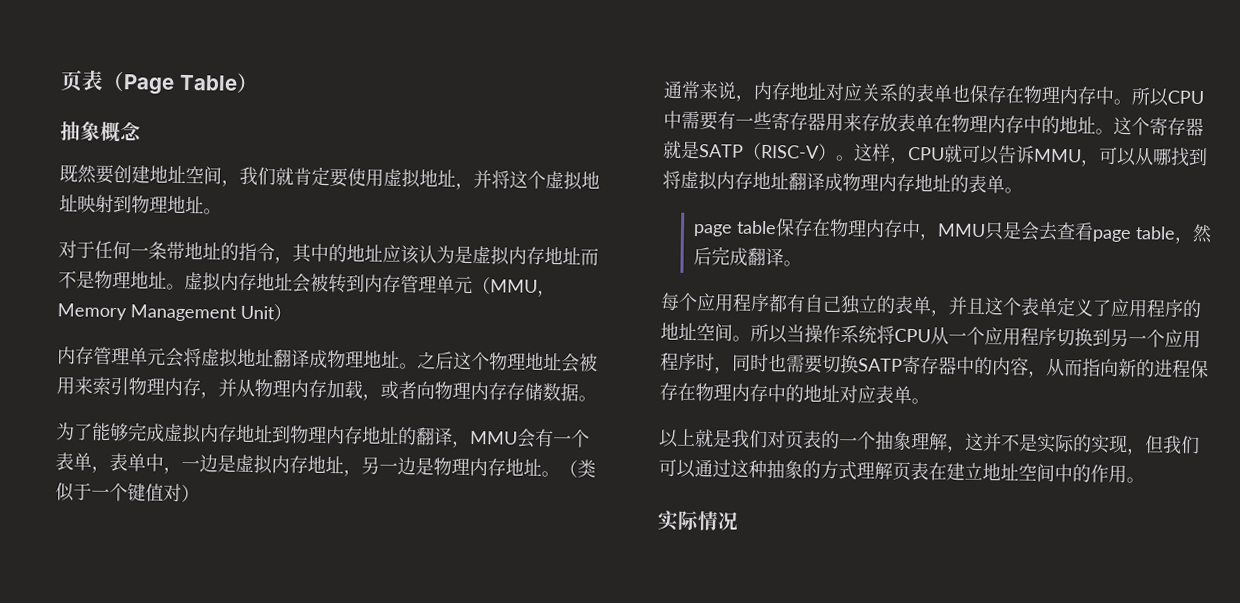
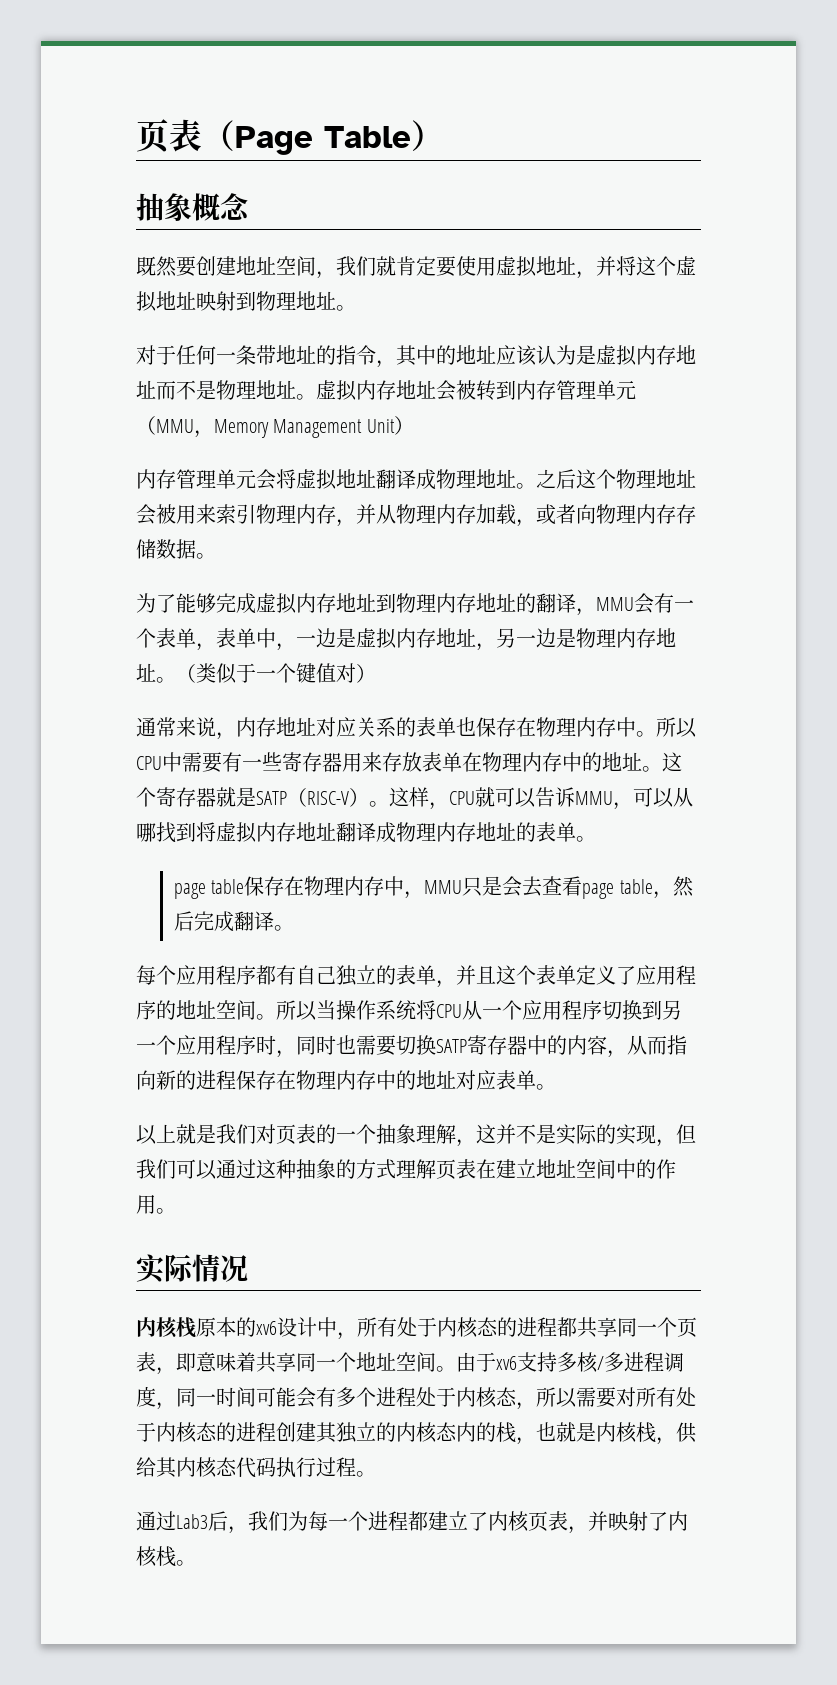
+ 内核栈原本的xv6设计中，所有处于内核态的进程都共享同一个页表，即意味着共享同一个地址空间。由于xv6支持多核/多进程调度，同一时间可能会有多个进程处于内核态，所以需要对所有处于内核态的进程创建其独立的内核态内的栈，也就是内核栈，供给其内核态代码执行过程。
+ 通过Lab3后，我们为每一个进程都建立了内核页表，并映射了内核栈。

